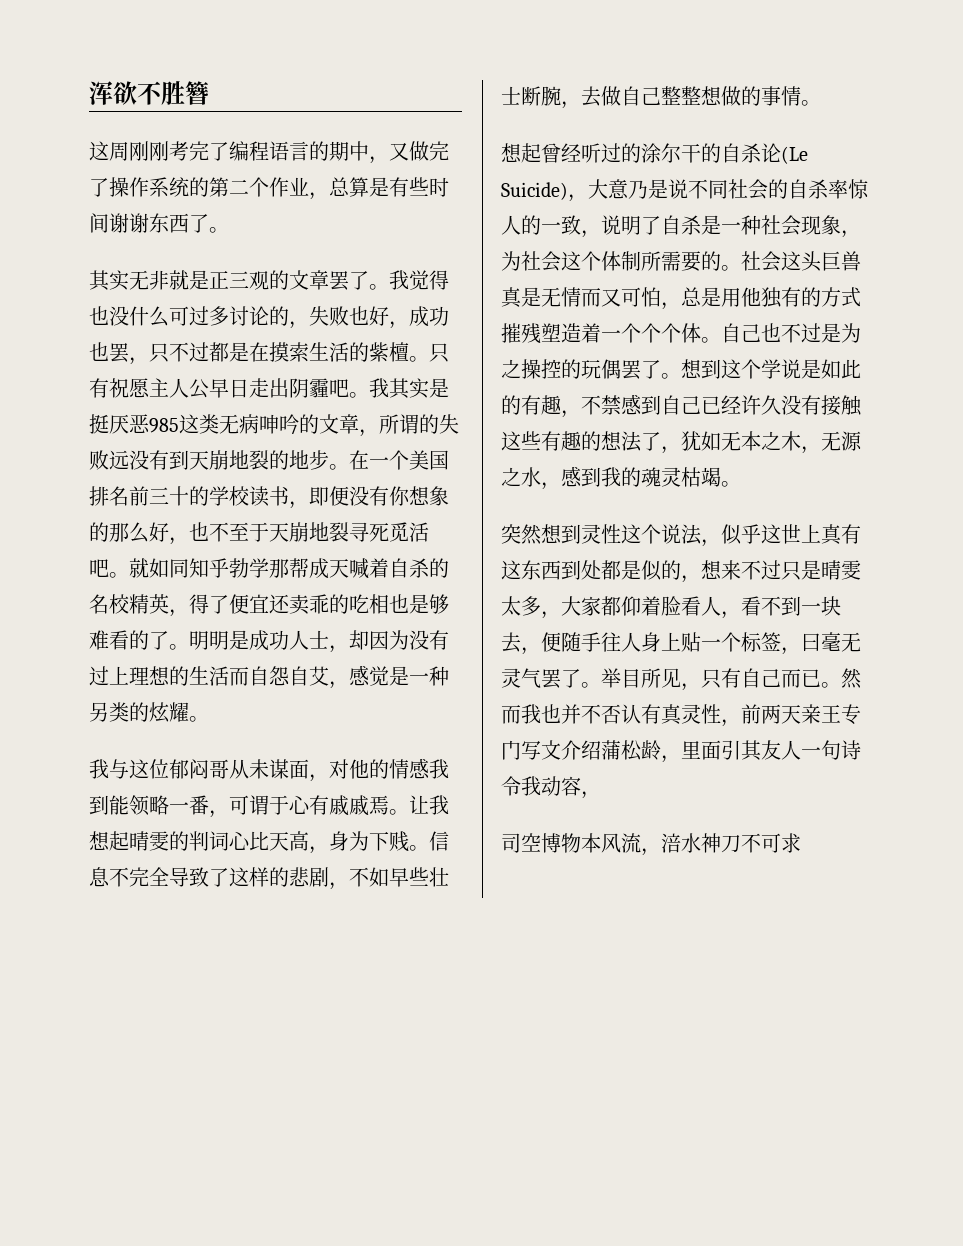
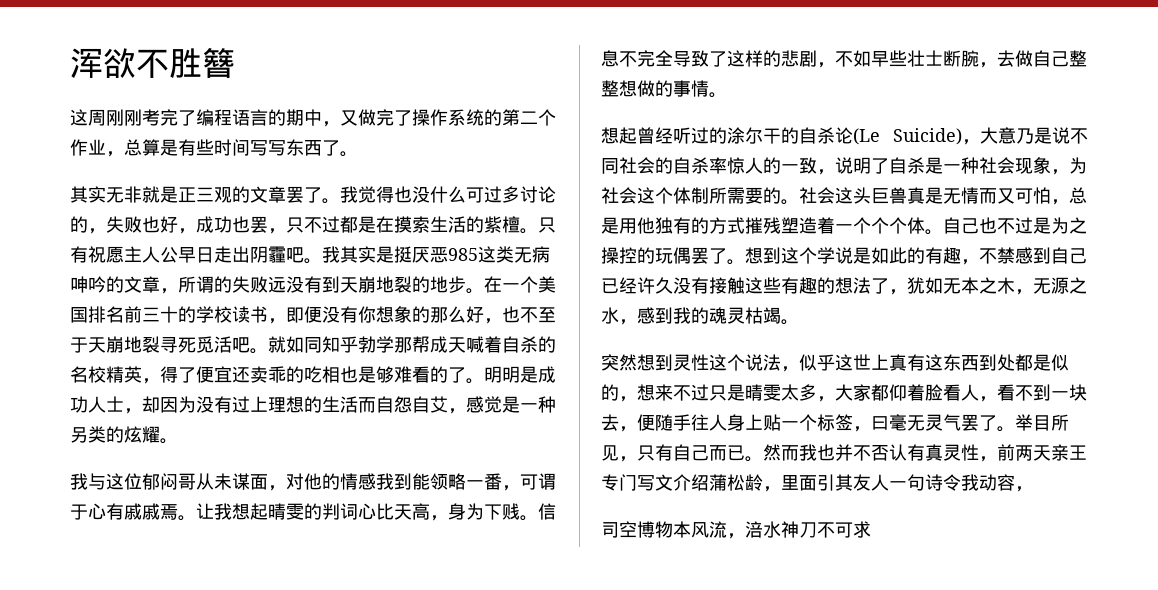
- 这周刚刚考完了编程语言的期中，又做完了操作系统的第二个作业，总算是有些时间谢谢东西了。
+ 这周刚刚考完了编程语言的期中，又做完了操作系统的第二个作业，总算是有些时间写写东西了。

